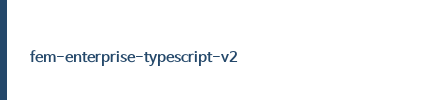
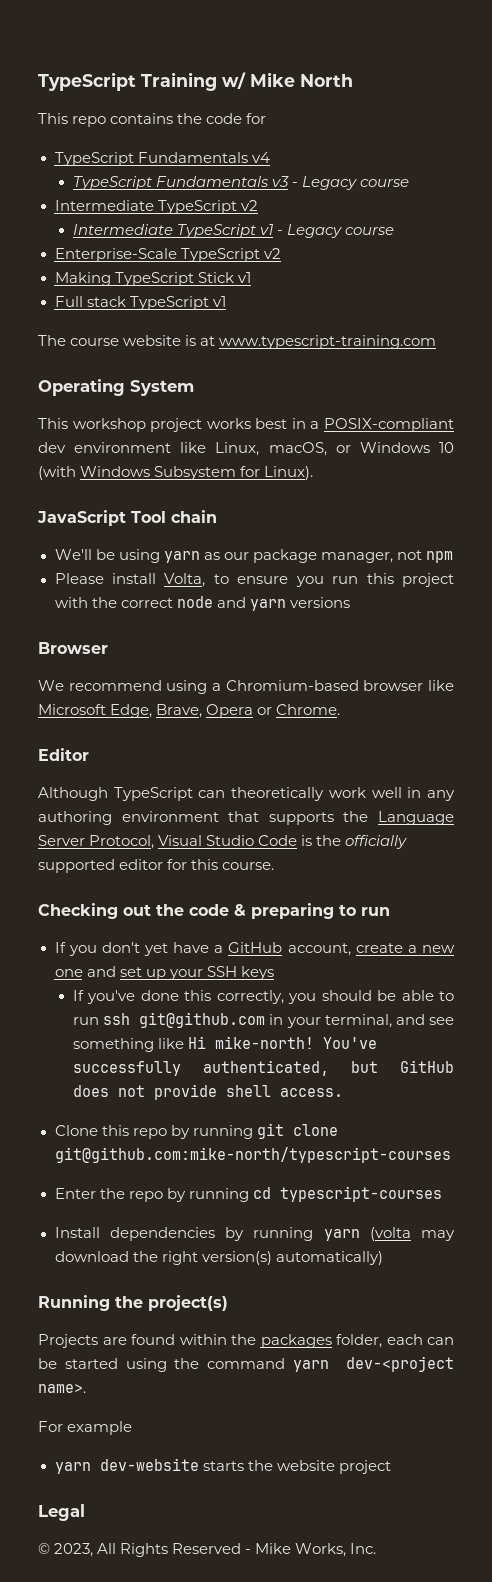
- fem-enterprise-typescript-v2
+ TypeScript Training w/ Mike North
+ This repo contains the code for
+ TypeScript Fundamentals v4
+ TypeScript Fundamentals v3 - Legacy course
+ Intermediate TypeScript v2
+ Intermediate TypeScript v1 - Legacy course
+ Enterprise-Scale TypeScript v2
+ Making TypeScript Stick v1
+ Full stack TypeScript v1
+ The course website is at www.typescript-training.com
+ Operating System
+ This workshop project works best in a POSIX-compliant dev environment like Linux, macOS, or Windows 10 (with Windows Subsystem for Linux).
+ JavaScript Tool chain
+ We'll be using yarn as our package manager, not npm
+ Please install Volta, to ensure you run this project with the correct node and yarn versions
+ Browser
+ We recommend using a Chromium-based browser like Microsoft Edge, Brave, Opera or Chrome.
+ Editor
+ Although TypeScript can theoretically work well in any authoring environment that supports the Language Server Protocol, Visual Studio Code is the officially supported editor for this course.
+ Checking out the code & preparing to run
+ If you don't yet have a GitHub account, create a new one and set up your SSH keys
+ If you've done this correctly, you should be able to run ssh git@github.com in your terminal, and see something like Hi mike-north! You've successfully authenticated, but GitHub does not provide shell access.
+ Clone this repo by running git clone git@github.com:mike-north/typescript-courses
+ Enter the repo by running cd typescript-courses
+ Install dependencies by running yarn (volta may download the right version(s) automatically)
+ Running the project(s)
+ Projects are found within the packages folder, each can be started using the command yarn dev-<project name>.
+ For example
+ yarn dev-website starts the website project
+ Legal
+ © 2023, All Rights Reserved - Mike Works, Inc.

